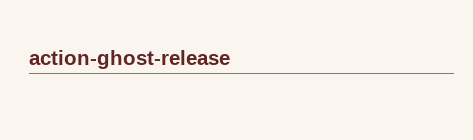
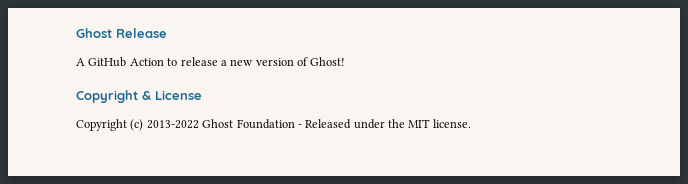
- action-ghost-release
+ Ghost Release
+ A GitHub Action to release a new version of Ghost!
+ Copyright & License
+ Copyright (c) 2013-2022 Ghost Foundation - Released under the MIT license.

